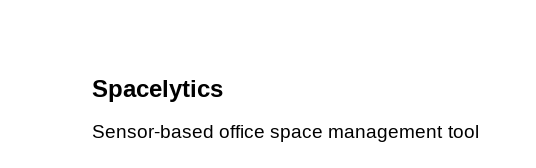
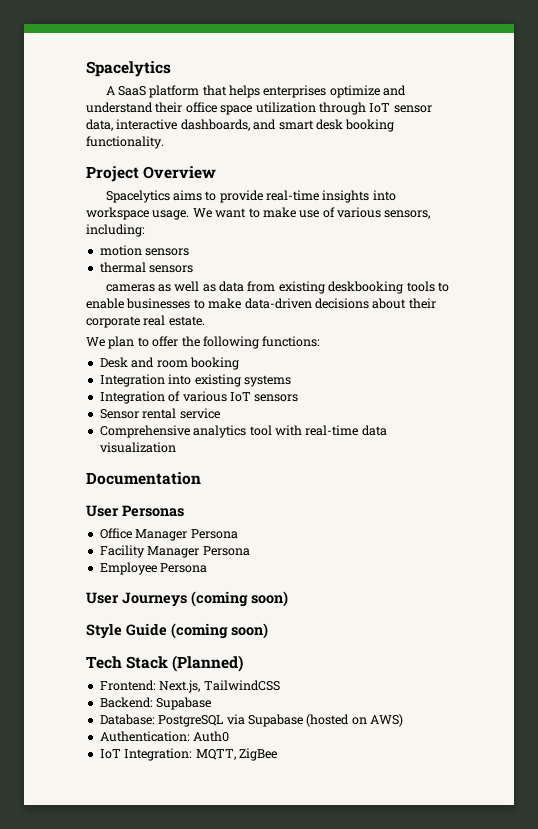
- Sensor-based office space management tool
+ A SaaS platform that helps enterprises optimize and understand their office space utilization through IoT sensor data, interactive dashboards, and smart desk booking functionality.
+ Project Overview
+ Spacelytics aims to provide real-time insights into workspace usage. We want to make use of various sensors, including:
+ motion sensors
+ thermal sensors
+ cameras as well as data from existing deskbooking tools to enable businesses to make data-driven decisions about their corporate real estate.
+ We plan to offer the following functions:
+ Desk and room booking
+ Integration into existing systems
+ Integration of various IoT sensors
+ Sensor rental service
+ Comprehensive analytics tool with real-time data visualization
+ Documentation
+ User Personas
+ Office Manager Persona
+ Facility Manager Persona
+ Employee Persona
+ User Journeys (coming soon)
+ Style Guide (coming soon)
+ Tech Stack (Planned)
+ Frontend: Next.js, TailwindCSS
+ Backend: Supabase
+ Database: PostgreSQL via Supabase (hosted on AWS)
+ Authentication: Auth0
+ IoT Integration: MQTT, ZigBee

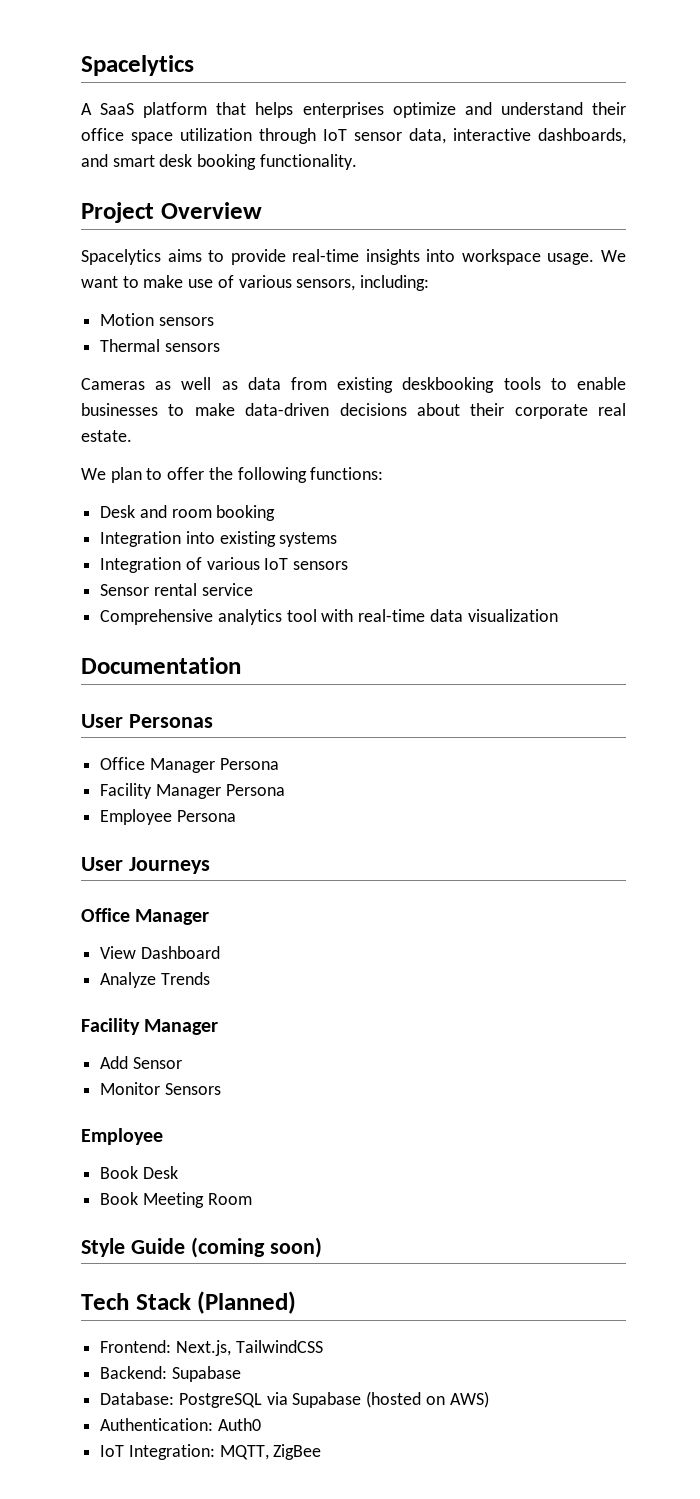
- motion sensors
- thermal sensors
- cameras as well as data from existing deskbooking tools to enable businesses to make data-driven decisions about their corporate real estate.
+ Motion sensors
+ Thermal sensors
+ Cameras as well as data from existing deskbooking tools to enable businesses to make data-driven decisions about their corporate real estate.
- User Journeys (coming soon)
+ User Journeys
+ Office Manager
+ View Dashboard
+ Analyze Trends
+ Facility Manager
+ Add Sensor
+ Monitor Sensors
+ Employee
+ Book Desk
+ Book Meeting Room

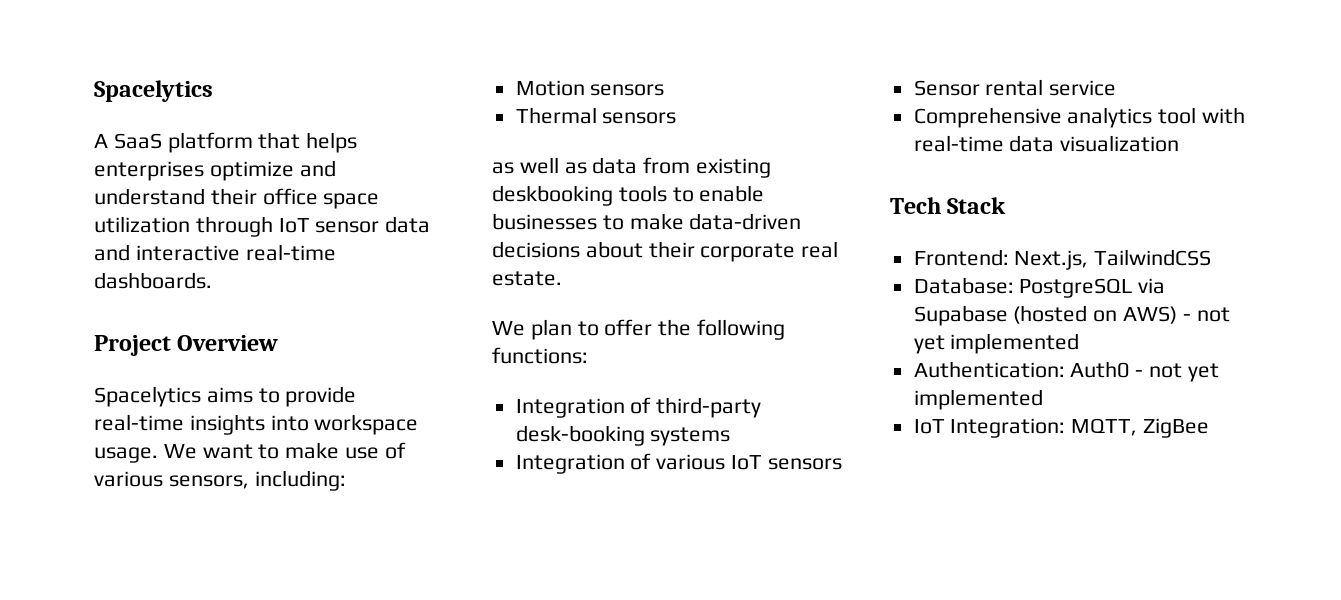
- A SaaS platform that helps enterprises optimize and understand their office space utilization through IoT sensor data, interactive dashboards, and smart desk booking functionality.
+ A SaaS platform that helps enterprises optimize and understand their office space utilization through IoT sensor data and interactive real-time dashboards.
- Cameras as well as data from existing deskbooking tools to enable businesses to make data-driven decisions about their corporate real estate.
+ as well as data from existing deskbooking tools to enable businesses to make data-driven decisions about their corporate real estate.
- Desk and room booking
- Integration into existing systems
+ Integration of third-party desk-booking systems
- Documentation
- User Personas
- Office Manager Persona
- Facility Manager Persona
- Employee Persona
- User Journeys
- Office Manager
- View Dashboard
- Analyze Trends
- Facility Manager
- Add Sensor
- Monitor Sensors
- Employee
- Book Desk
- Book Meeting Room
- Style Guide (coming soon)
- Tech Stack (Planned)
+ Tech Stack
- Backend: Supabase
- Database: PostgreSQL via Supabase (hosted on AWS)
- Authentication: Auth0
+ Database: PostgreSQL via Supabase (hosted on AWS) - not yet implemented
+ Authentication: Auth0 - not yet implemented

